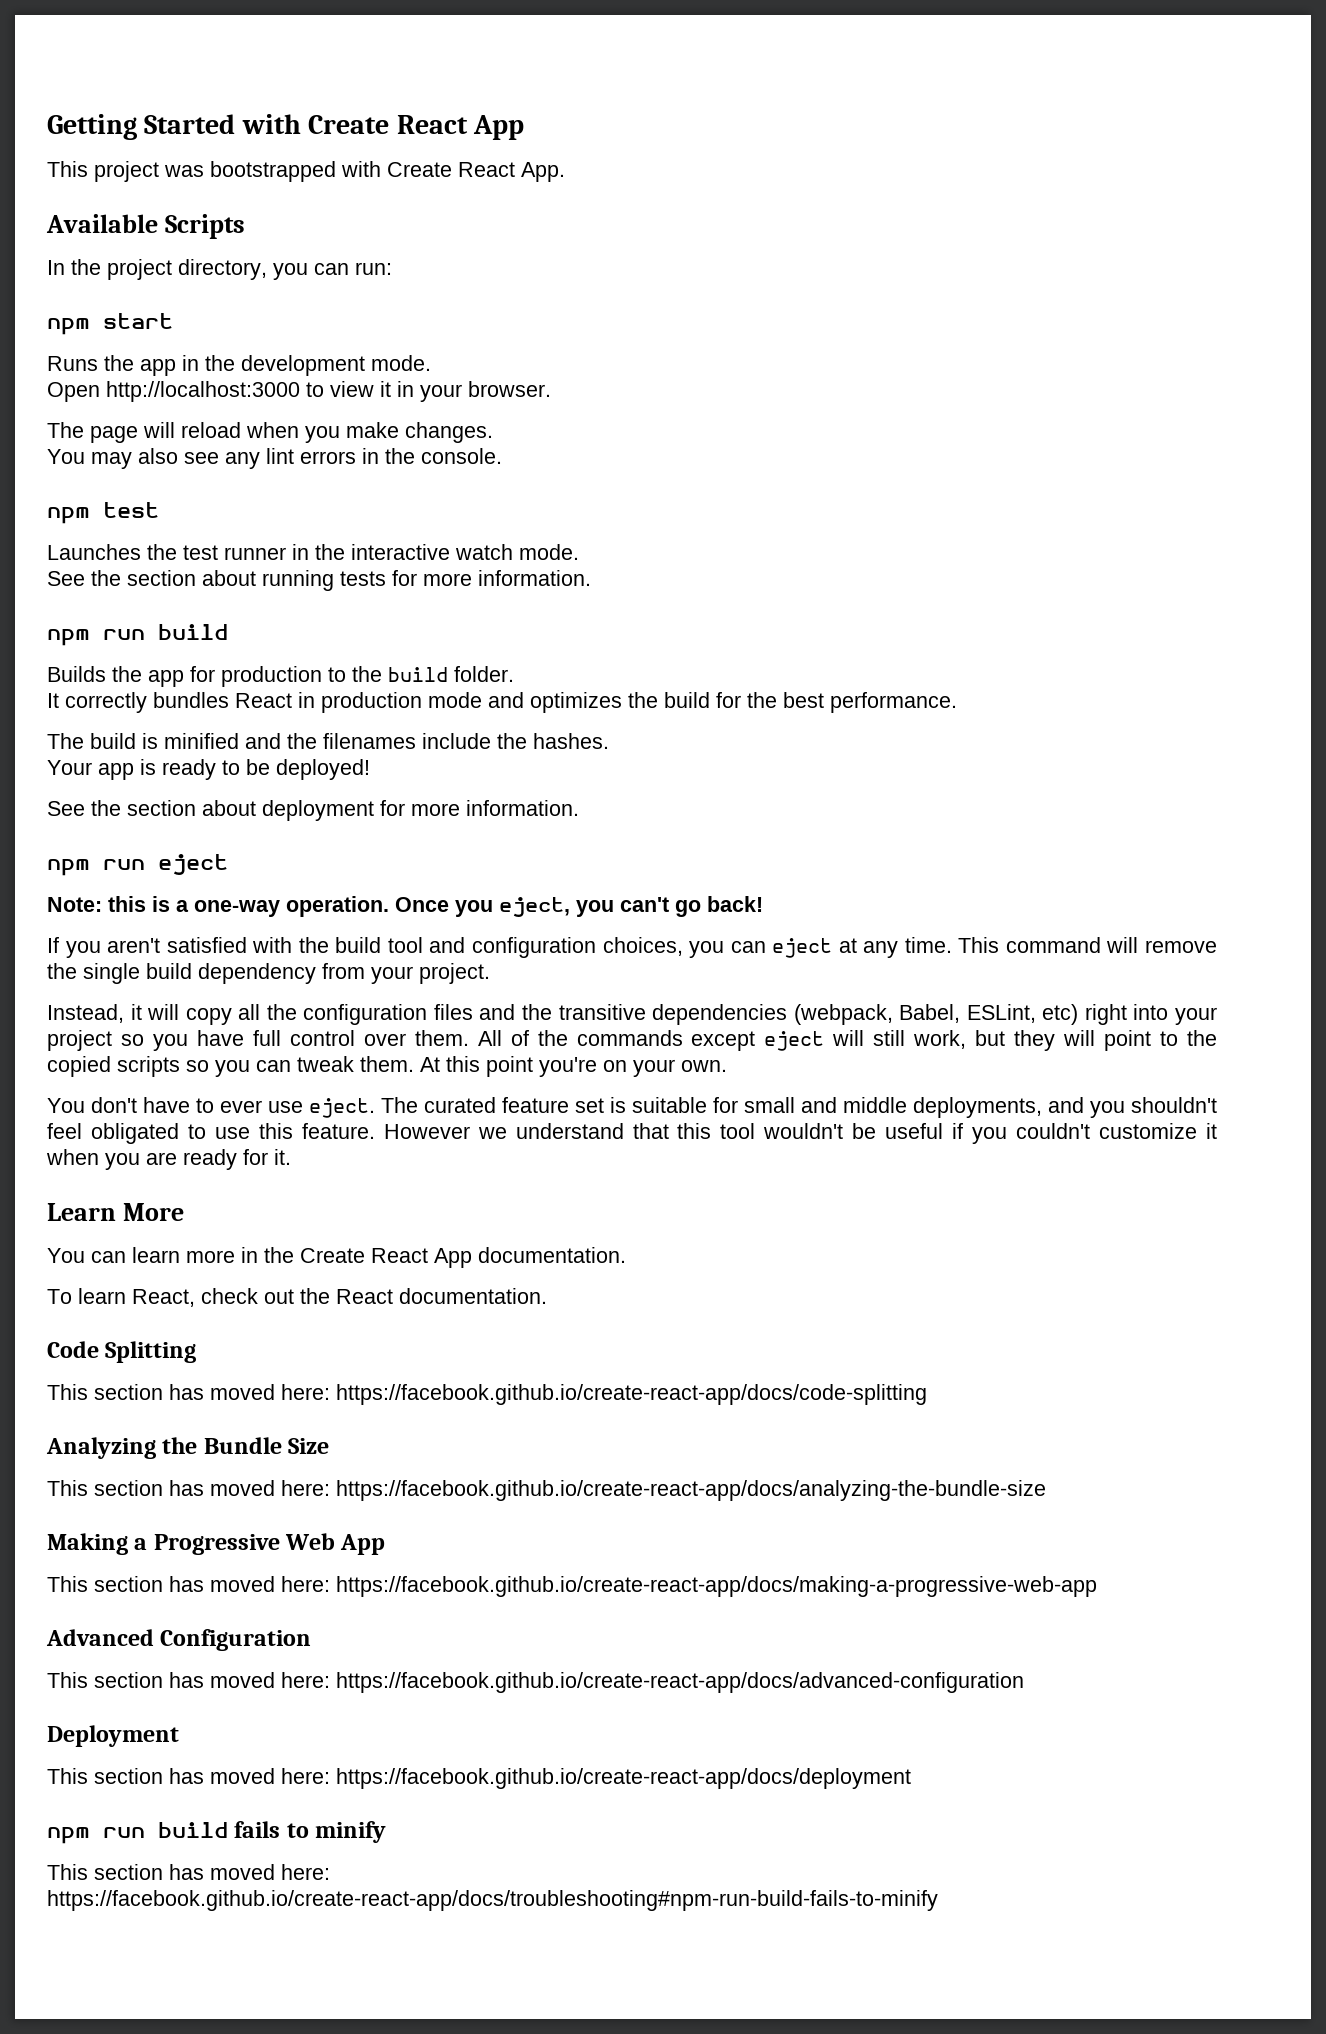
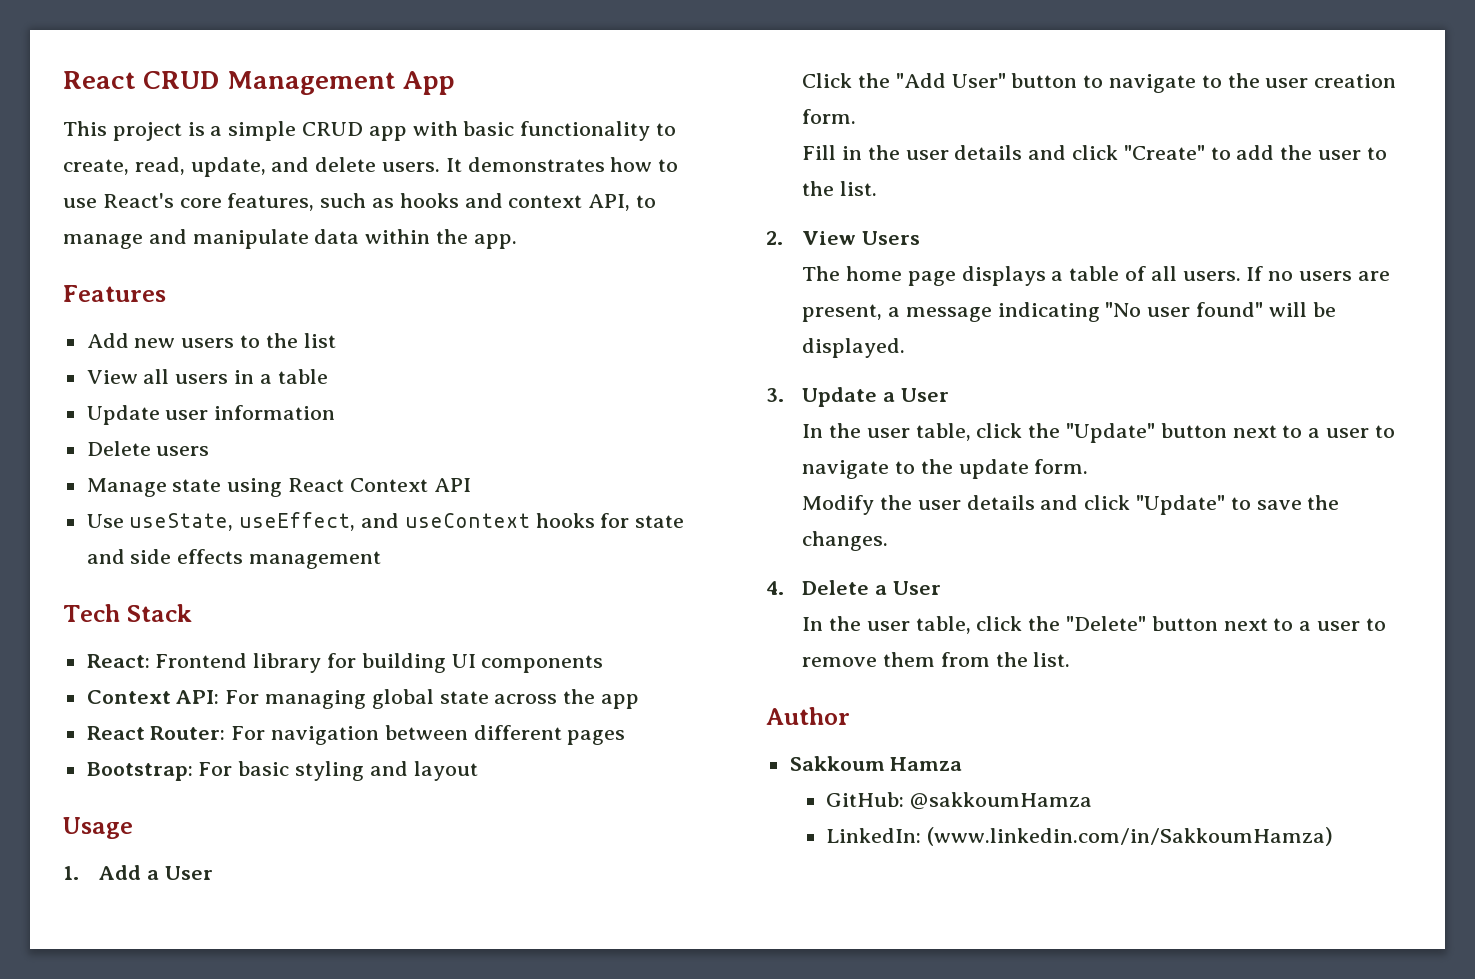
- Getting Started with Create React App
- This project was bootstrapped with Create React App.
- Available Scripts
- In the project directory, you can run:
- npm start
- Runs the app in the development mode.
- Open http://localhost:3000 to view it in your browser.
- The page will reload when you make changes.
- You may also see any lint errors in the console.
- npm test
- Launches the test runner in the interactive watch mode.
- See the section about running tests for more information.
- npm run build
- Builds the app for production to the build folder.
- It correctly bundles React in production mode and optimizes the build for the best performance.
- The build is minified and the filenames include the hashes.
- Your app is ready to be deployed!
- See the section about deployment for more information.
- npm run eject
- Note: this is a one-way operation. Once you eject, you can't go back!
- If you aren't satisfied with the build tool and configuration choices, you can eject at any time. This command will remove the single build dependency from your project.
- Instead, it will copy all the configuration files and the transitive dependencies (webpack, Babel, ESLint, etc) right into your project so you have full control over them. All of the commands except eject will still work, but they will point to the copied scripts so you can tweak them. At this point you're on your own.
- You don't have to ever use eject. The curated feature set is suitable for small and middle deployments, and you shouldn't feel obligated to use this feature. However we understand that this tool wouldn't be useful if you couldn't customize it when you are ready for it.
- Learn More
- You can learn more in the Create React App documentation.
- To learn React, check out the React documentation.
- Code Splitting
- This section has moved here: https://facebook.github.io/create-react-app/docs/code-splitting
- Analyzing the Bundle Size
- This section has moved here: https://facebook.github.io/create-react-app/docs/analyzing-the-bundle-size
- Making a Progressive Web App
- This section has moved here: https://facebook.github.io/create-react-app/docs/making-a-progressive-web-app
- Advanced Configuration
- This section has moved here: https://facebook.github.io/create-react-app/docs/advanced-configuration
- Deployment
- This section has moved here: https://facebook.github.io/create-react-app/docs/deployment
- npm run build fails to minify
- This section has moved here: https://facebook.github.io/create-react-app/docs/troubleshooting#npm-run-build-fails-to-minify
+ React CRUD Management App
+ This project is a simple CRUD app with basic functionality to create, read, update, and delete users. It demonstrates how to use React's core features, such as hooks and context API, to manage and manipulate data within the app.
+ Features
+ Add new users to the list
+ View all users in a table
+ Update user information
+ Delete users
+ Manage state using React Context API
+ Use useState, useEffect, and useContext hooks for state and side effects management
+ Tech Stack
+ React: Frontend library for building UI components
+ Context API: For managing global state across the app
+ React Router: For navigation between different pages
+ Bootstrap: For basic styling and layout
+ Usage
+ 1. Add a User
+ Click the "Add User" button to navigate to the user creation form.
+ Fill in the user details and click "Create" to add the user to the list.
+ 2. View Users
+ The home page displays a table of all users. If no users are present, a message indicating "No user found" will be displayed.
+ 3. Update a User
+ In the user table, click the "Update" button next to a user to navigate to the update form.
+ Modify the user details and click "Update" to save the changes.
+ 4. Delete a User
+ In the user table, click the "Delete" button next to a user to remove them from the list.
+ Author
+ Sakkoum Hamza
+ GitHub: @sakkoumHamza
+ LinkedIn: (www.linkedin.com/in/SakkoumHamza)

